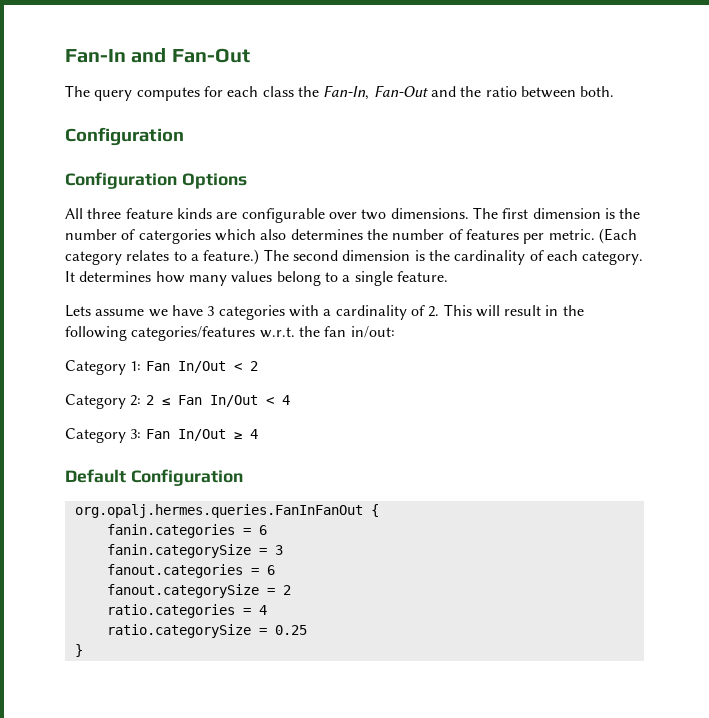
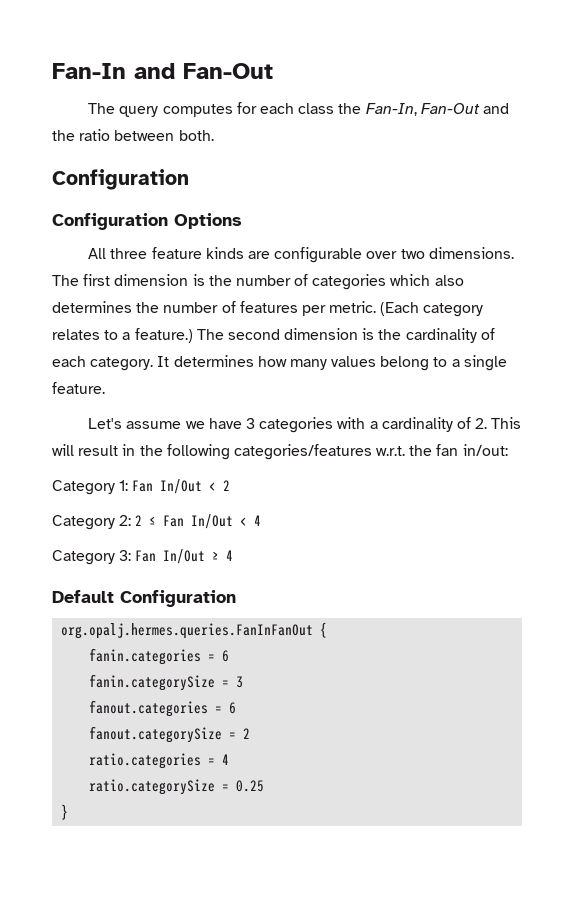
- The first dimension is the number of catergories which also determines the number of features per metric.
+ The first dimension is the number of categories which also determines the number of features per metric.
- Lets assume we have 3 categories with a cardinality of 2. This will result in the following categories/features w.r.t. the fan in/out:
+ Let's assume we have 3 categories with a cardinality of 2. This will result in the following categories/features w.r.t. the fan in/out:

